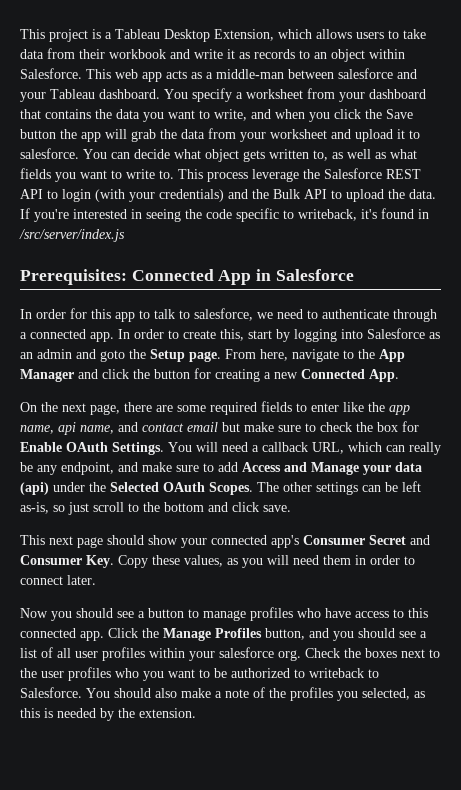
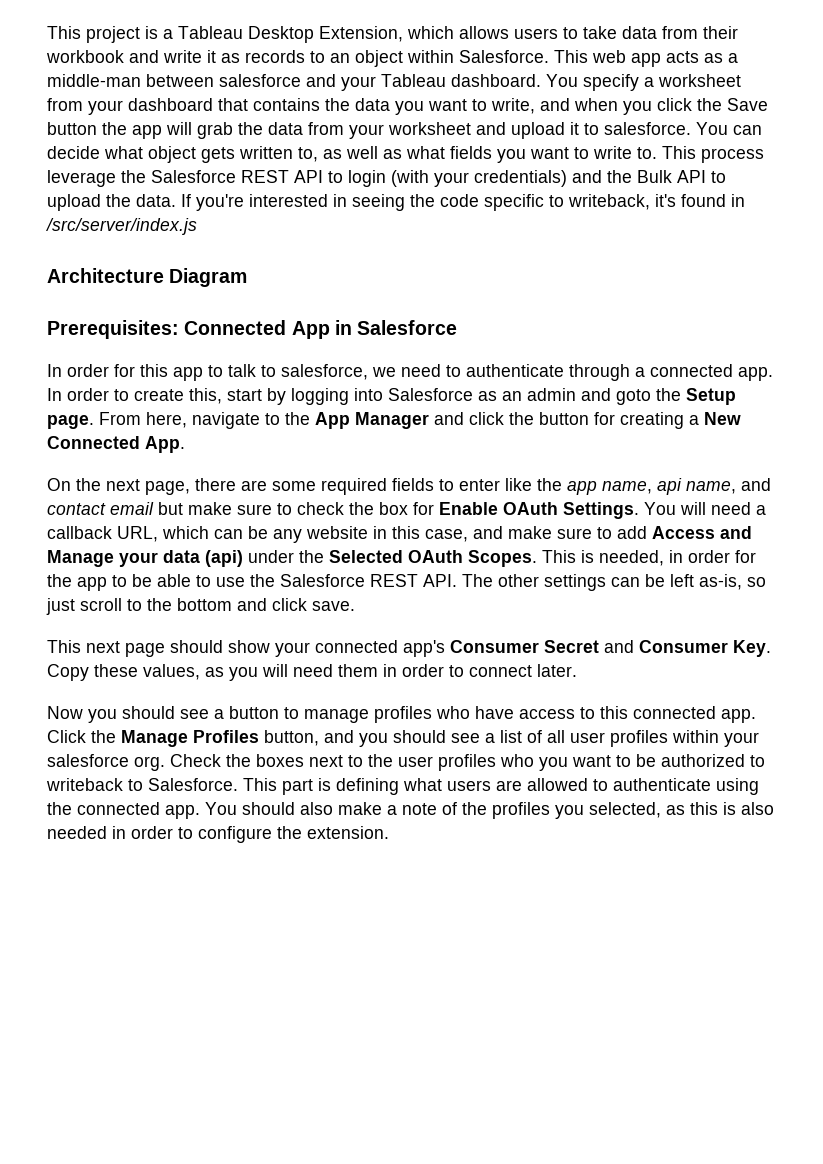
+ Architecture Diagram
- From here, navigate to the App Manager and click the button for creating a new Connected App.
+ From here, navigate to the App Manager and click the button for creating a New Connected App.
- You will need a callback URL, which can really be any endpoint, and make sure to add Access and Manage your data (api) under the Selected OAuth Scopes.
+ You will need a callback URL, which can be any website in this case, and make sure to add Access and Manage your data (api) under the Selected OAuth Scopes.
- The other settings can be left as-is, so just scroll to the bottom and click save.
+ This is needed, in order for the app to be able to use the Salesforce REST API. The other settings can be left as-is, so just scroll to the bottom and click save.
+ This part is defining what users are allowed to authenticate using the connected app.
- You should also make a note of the profiles you selected, as this is needed by the extension.
+ You should also make a note of the profiles you selected, as this is also needed in order to configure the extension.

